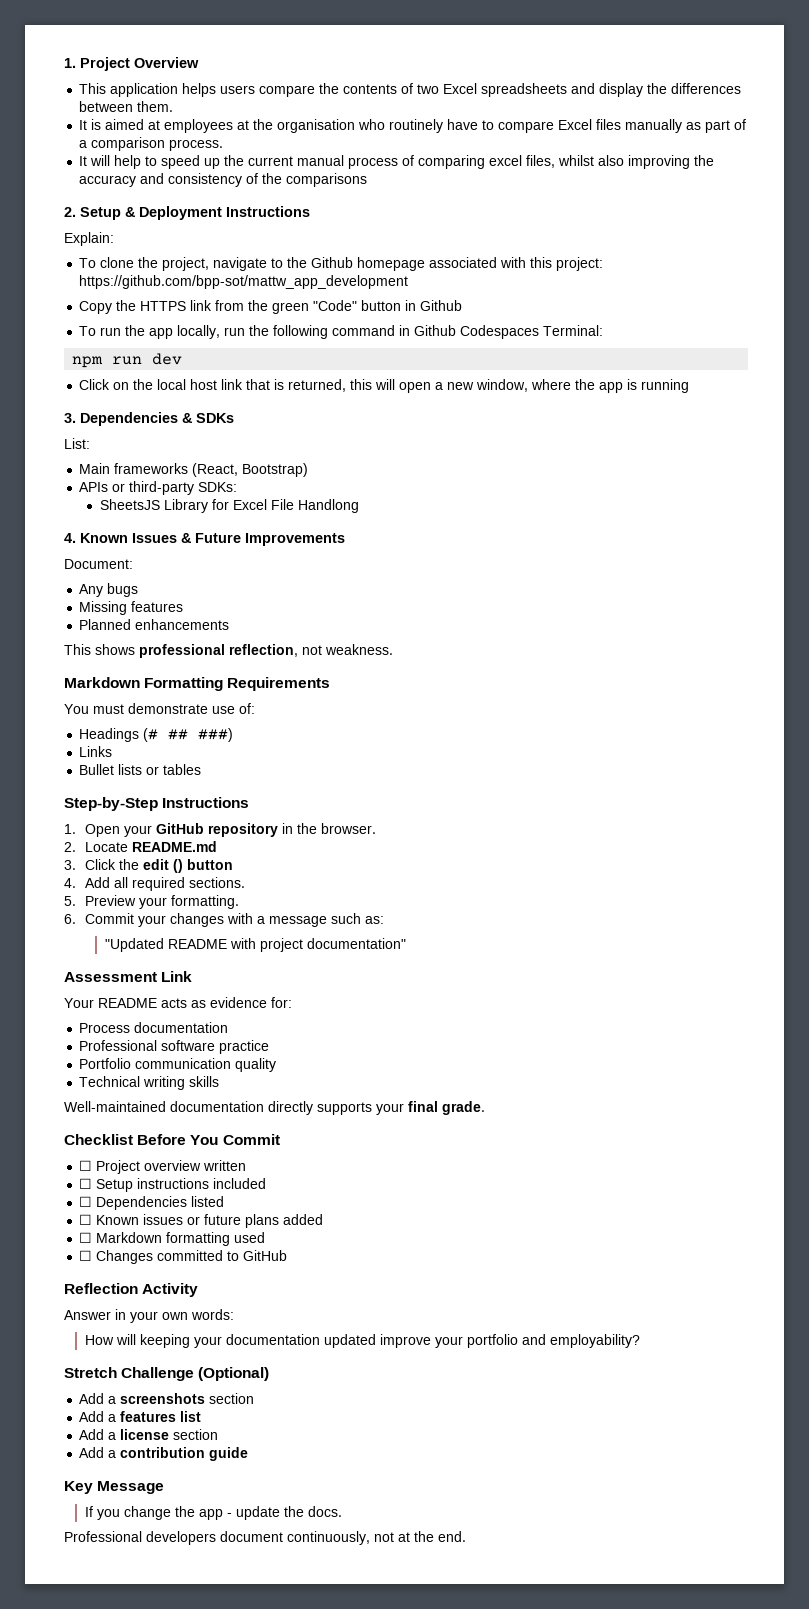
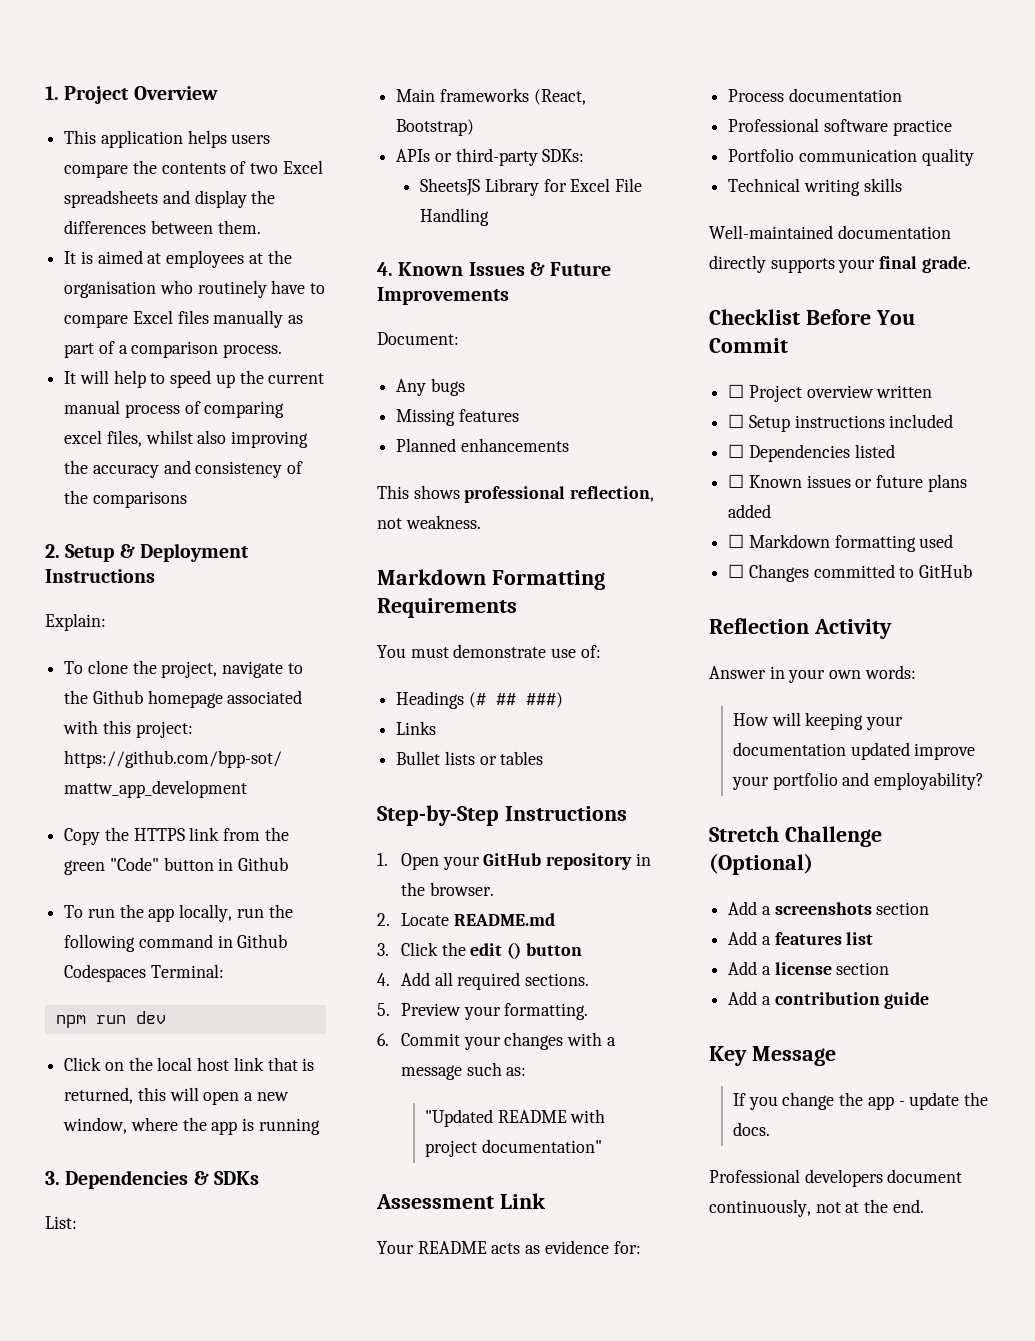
- SheetsJS Library for Excel File Handlong
+ SheetsJS Library for Excel File Handling

